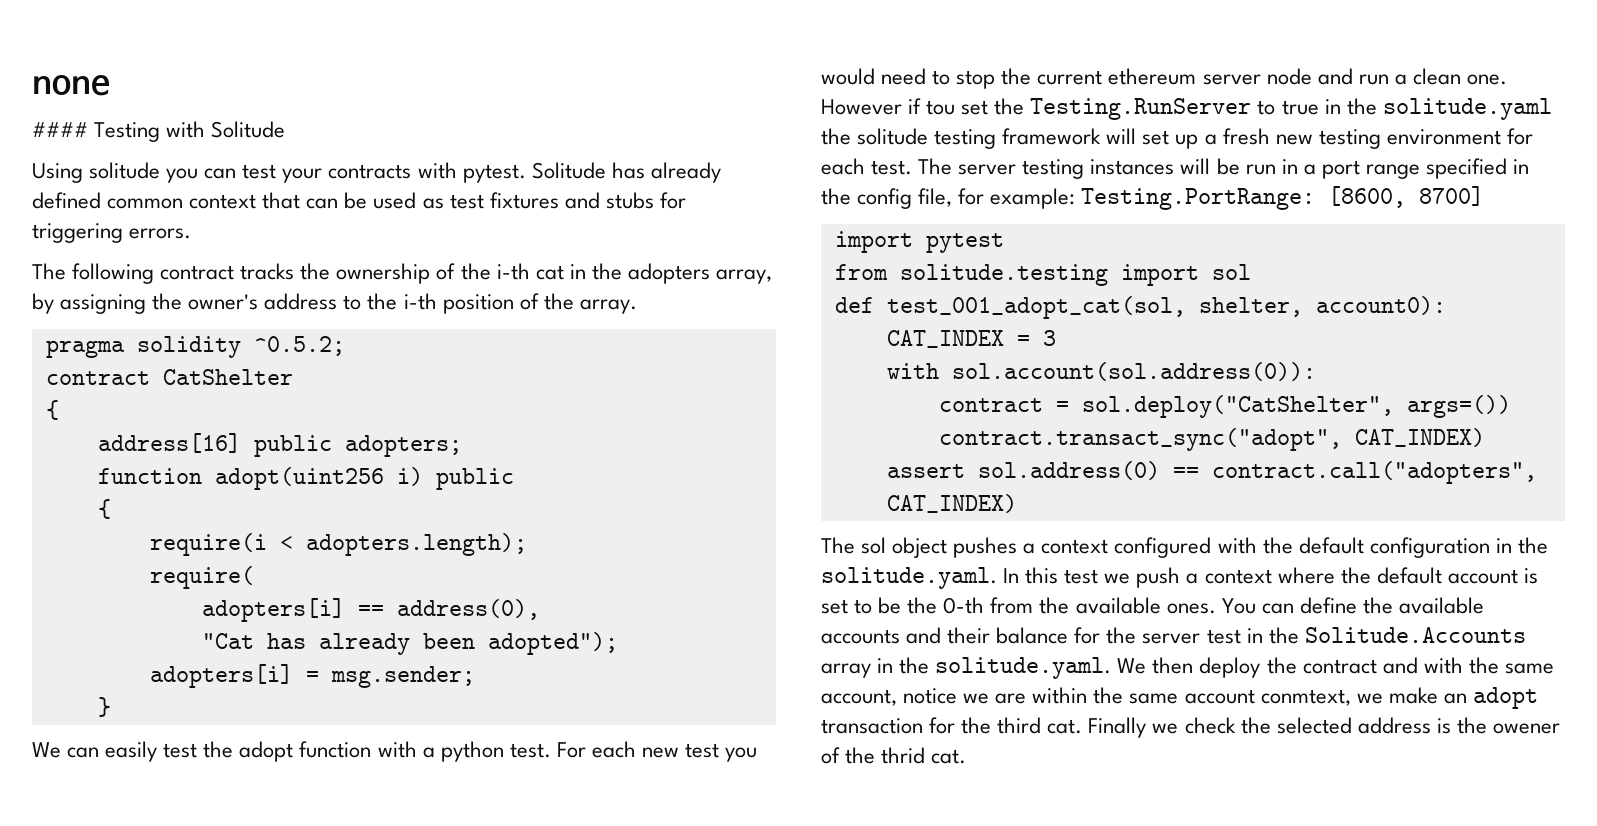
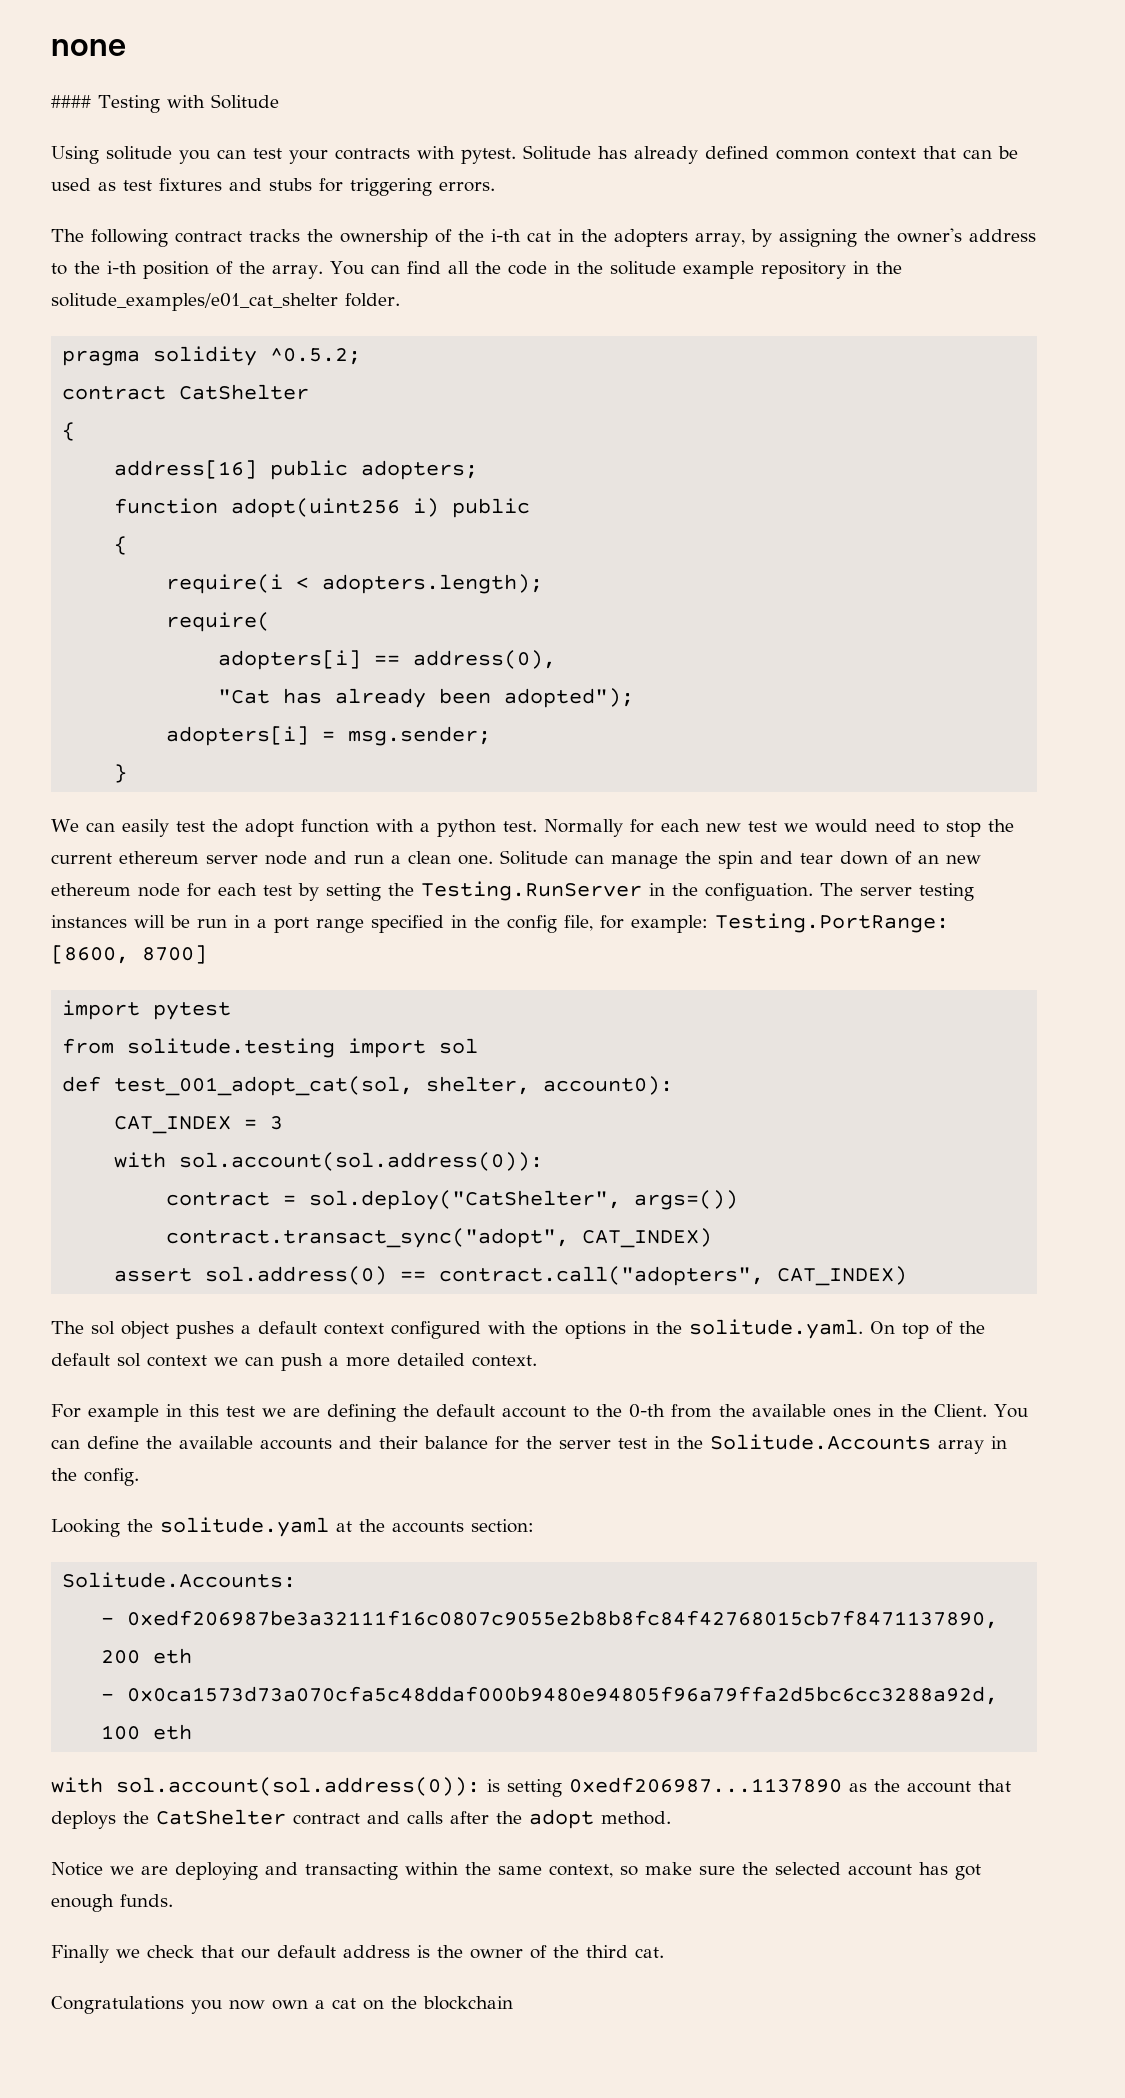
+ You can find all the code in the solitude example repository in the solitude_examples/e01_cat_shelter folder.
- For each new test you would need to stop the current ethereum server node and run a clean one.
+ Normally for each new test we would need to stop the current ethereum server node and run a clean one.
- However if tou set the Testing.RunServer to true in the solitude.yaml the solitude testing framework will set up a fresh new testing environment for each test.
+ Solitude can manage the spin and tear down of an new ethereum node for each test by setting the Testing.RunServer in the configuation.
- The sol object pushes a context configured with the default configuration in the solitude.yaml. In this test we push a context where the default account is set to be the 0-th from the available ones.
+ The sol object pushes a default context configured with the options in the solitude.yaml. On top of the default sol context we can push a more detailed context.
+ For example in this test we are defining the default account to the 0-th from the available ones in the Client.
- You can define the available accounts and their balance for the server test in the Solitude.Accounts array in the solitude.yaml. We then deploy the contract and with the same account, notice we are within the same account conmtext, we make an adopt transaction for the third cat. Finally we check the selected address is the owener of the thrid cat.
+ You can define the available accounts and their balance for the server test in the Solitude.Accounts array in the config.
+ Looking the solitude.yaml at the accounts section:
+ Solitude.Accounts:
+ - 0xedf206987be3a32111f16c0807c9055e2b8b8fc84f42768015cb7f8471137890, 200 eth
+ - 0x0ca1573d73a070cfa5c48ddaf000b9480e94805f96a79ffa2d5bc6cc3288a92d, 100 eth
+ with sol.account(sol.address(0)): is setting 0xedf206987...1137890 as the account that deploys the CatShelter contract and calls after the adopt method.
+ Notice we are deploying and transacting within the same context, so make sure the selected account has got enough funds.
+ Finally we check that our default address is the owner of the third cat.
+ Congratulations you now own a cat on the blockchain

